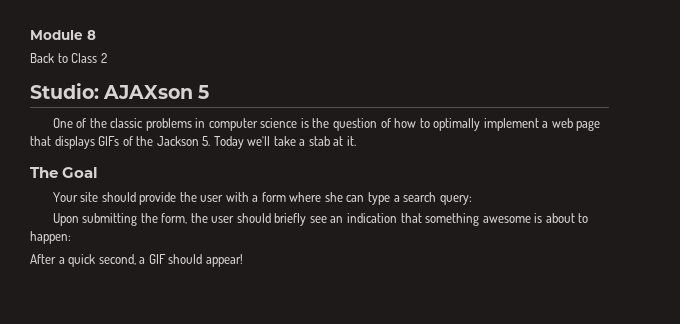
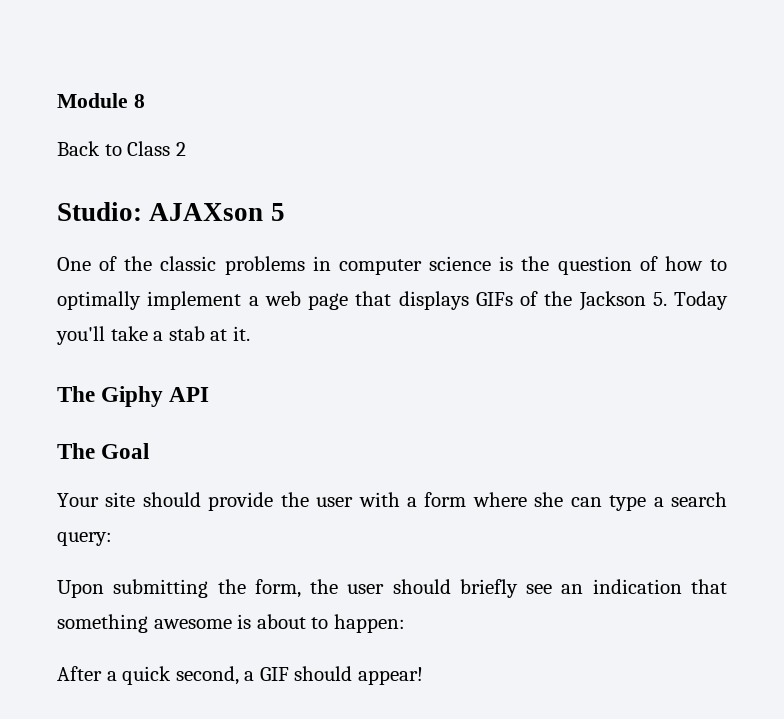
- One of the classic problems in computer science is the question of how to optimally implement a web page that displays GIFs of the Jackson 5. Today we'll take a stab at it.
+ One of the classic problems in computer science is the question of how to optimally implement a web page that displays GIFs of the Jackson 5. Today you'll take a stab at it.
+ The Giphy API

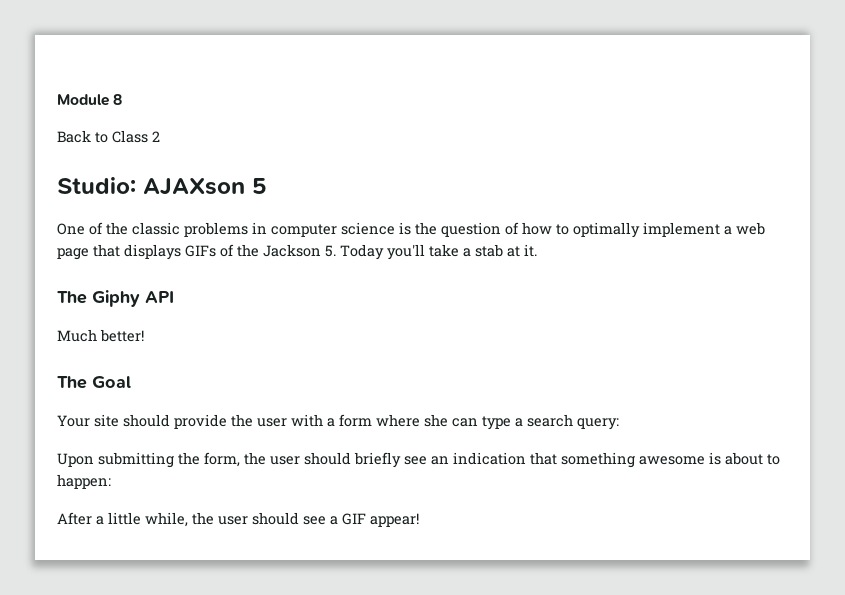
+ Much better!
- After a quick second, a GIF should appear!
+ After a little while, the user should see a GIF appear!

